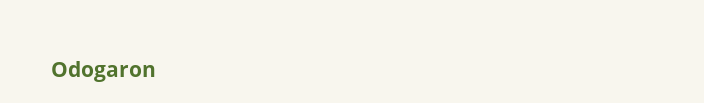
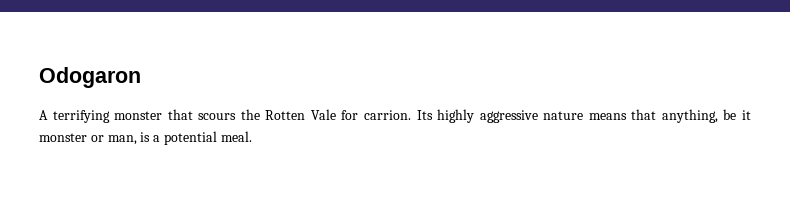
+ A terrifying monster that scours the Rotten Vale for carrion. Its highly aggressive nature means that anything, be it monster or man, is a potential meal.

